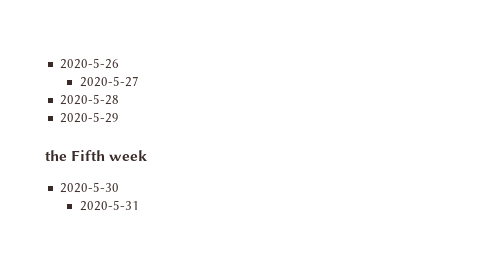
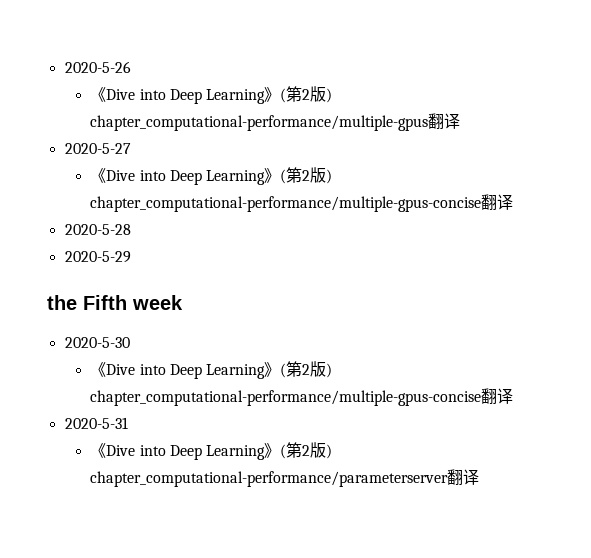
+ 《Dive into Deep Learning》(第2版) chapter_computational-performance/multiple-gpus翻译
  2020-5-27
+ 《Dive into Deep Learning》(第2版) chapter_computational-performance/multiple-gpus-concise翻译
  2020-5-30
+ 《Dive into Deep Learning》(第2版) chapter_computational-performance/multiple-gpus-concise翻译
  2020-5-31
+ 《Dive into Deep Learning》(第2版) chapter_computational-performance/parameterserver翻译

